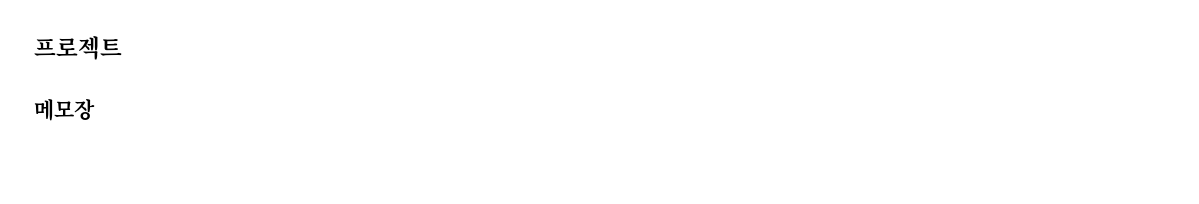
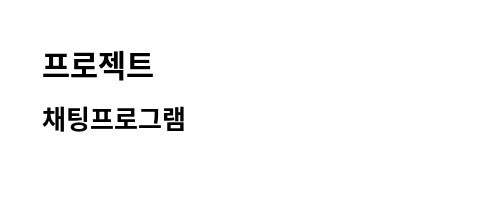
- 메모장
+ 채팅프로그램

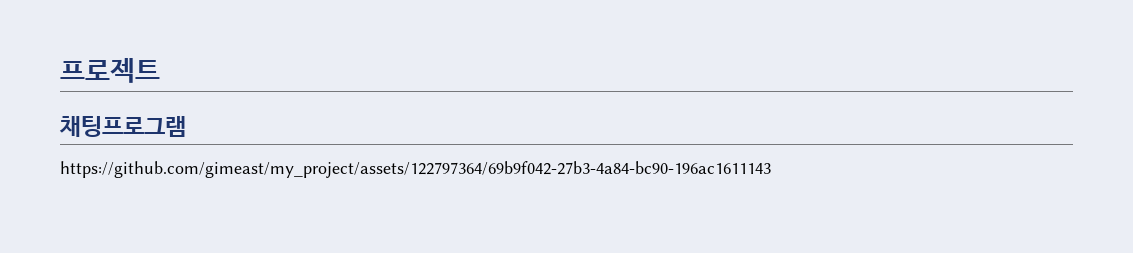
+ https://github.com/gimeast/my_project/assets/122797364/69b9f042-27b3-4a84-bc90-196ac1611143

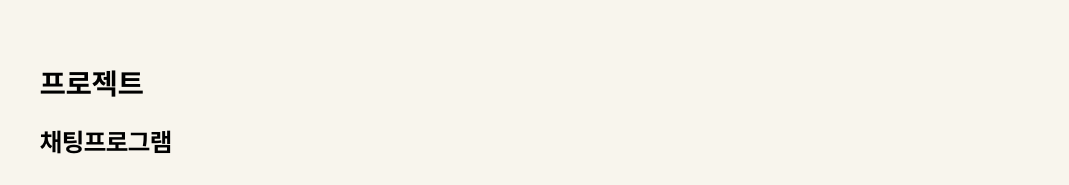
- https://github.com/gimeast/my_project/assets/122797364/69b9f042-27b3-4a84-bc90-196ac1611143

